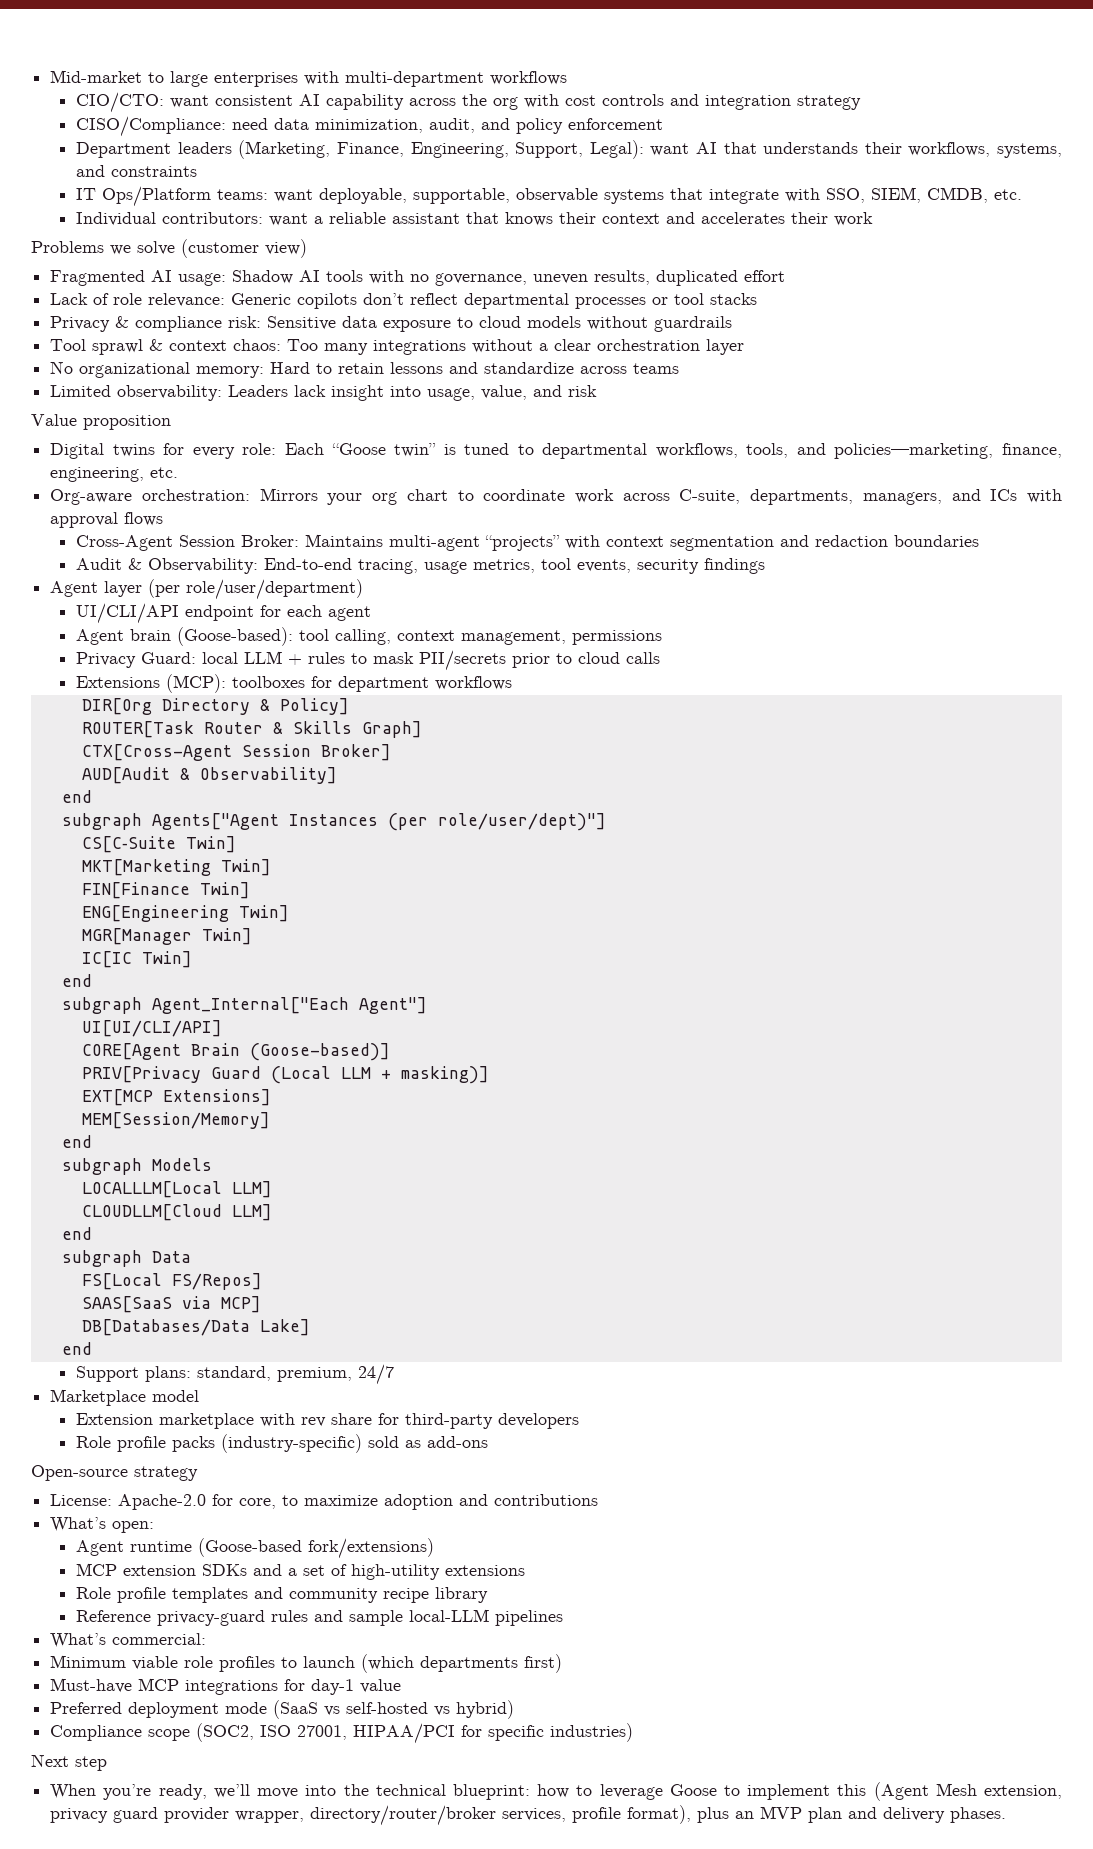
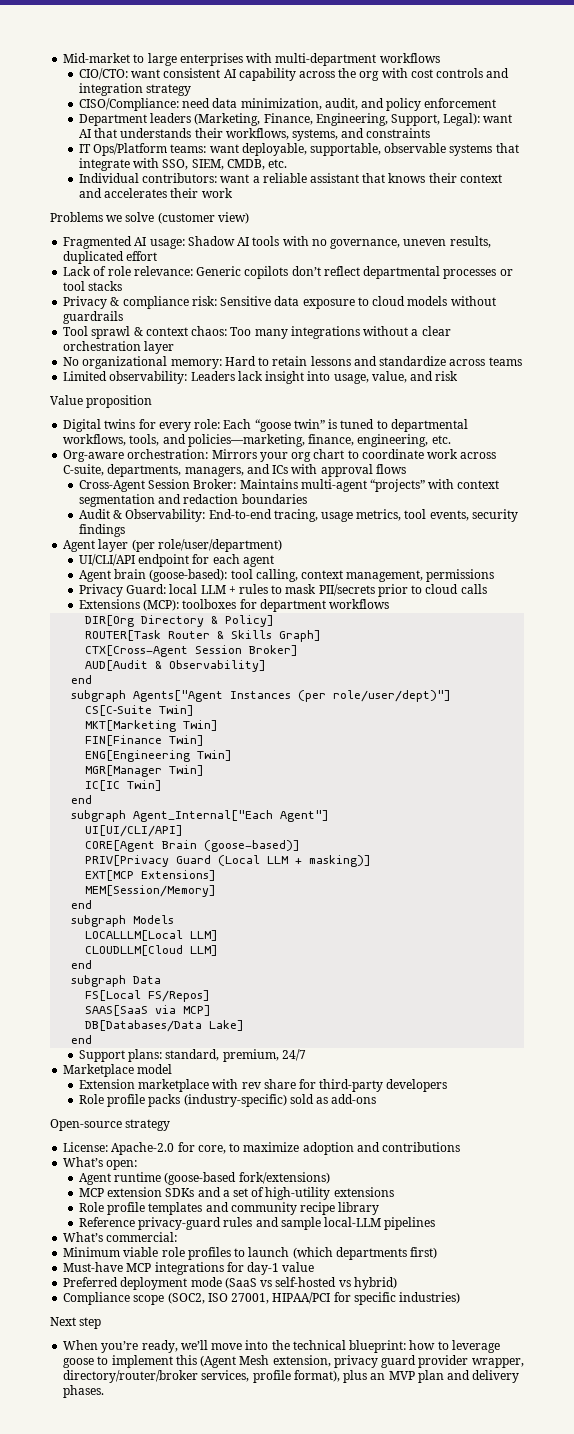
- Digital twins for every role: Each “Goose twin” is tuned to departmental workflows, tools, and policies—marketing, finance, engineering, etc.
+ Digital twins for every role: Each “goose twin” is tuned to departmental workflows, tools, and policies—marketing, finance, engineering, etc.
- Agent brain (Goose-based): tool calling, context management, permissions
+ Agent brain (goose-based): tool calling, context management, permissions
- CORE[Agent Brain (Goose-based)]
+ CORE[Agent Brain (goose-based)]
- Agent runtime (Goose-based fork/extensions)
+ Agent runtime (goose-based fork/extensions)
- When you’re ready, we’ll move into the technical blueprint: how to leverage Goose to implement this (Agent Mesh extension, privacy guard provider wrapper, directory/router/broker services, profile format), plus an MVP plan and delivery phases.
+ When you’re ready, we’ll move into the technical blueprint: how to leverage goose to implement this (Agent Mesh extension, privacy guard provider wrapper, directory/router/broker services, profile format), plus an MVP plan and delivery phases.

